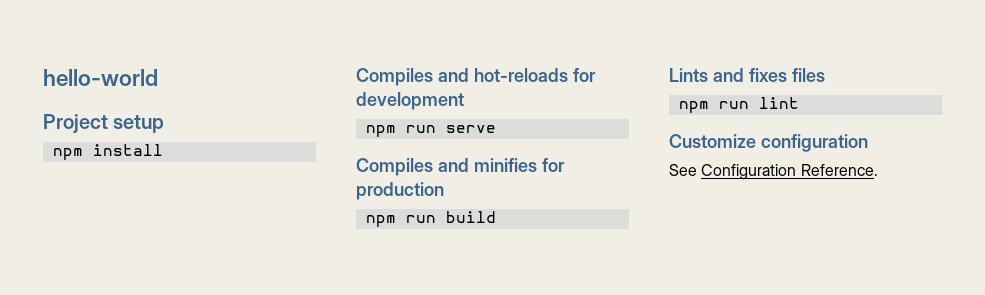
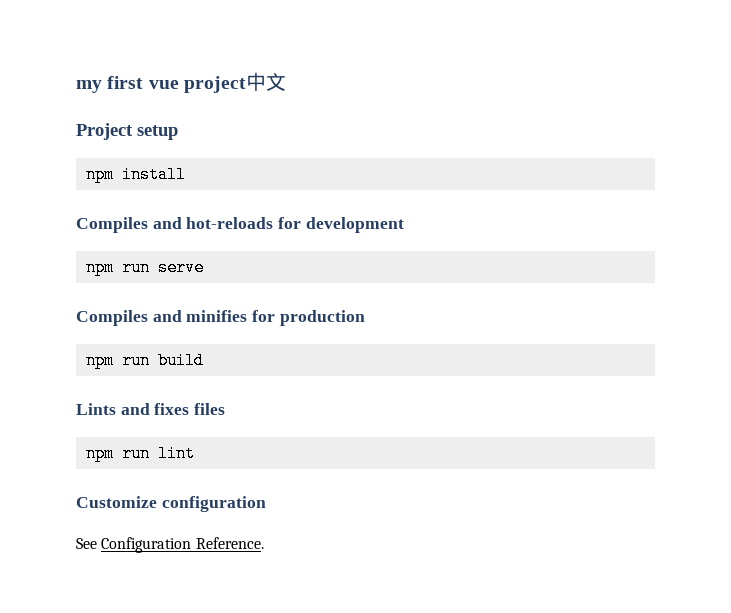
- hello-world
+ my first vue project中文

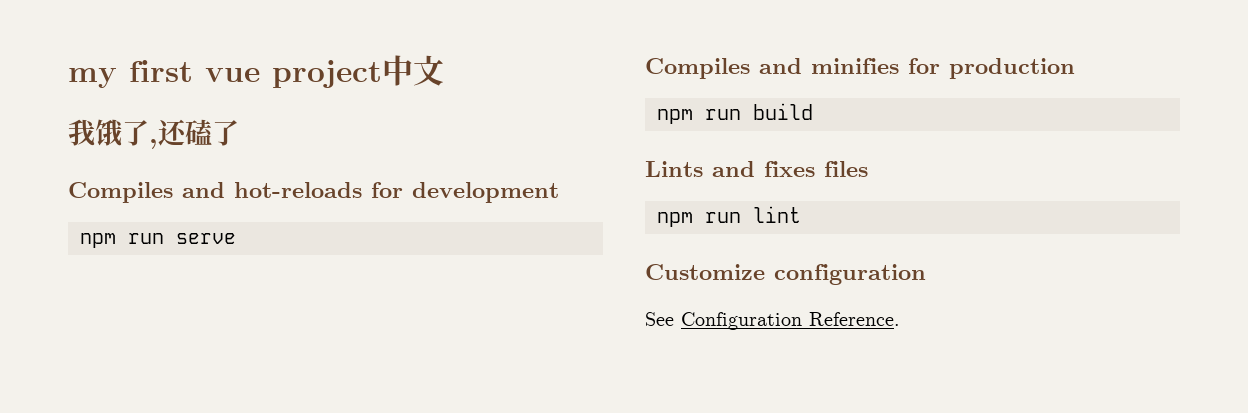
- Project setup
- npm install
+ 我饿了,还磕了

